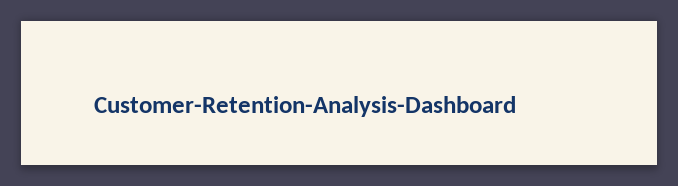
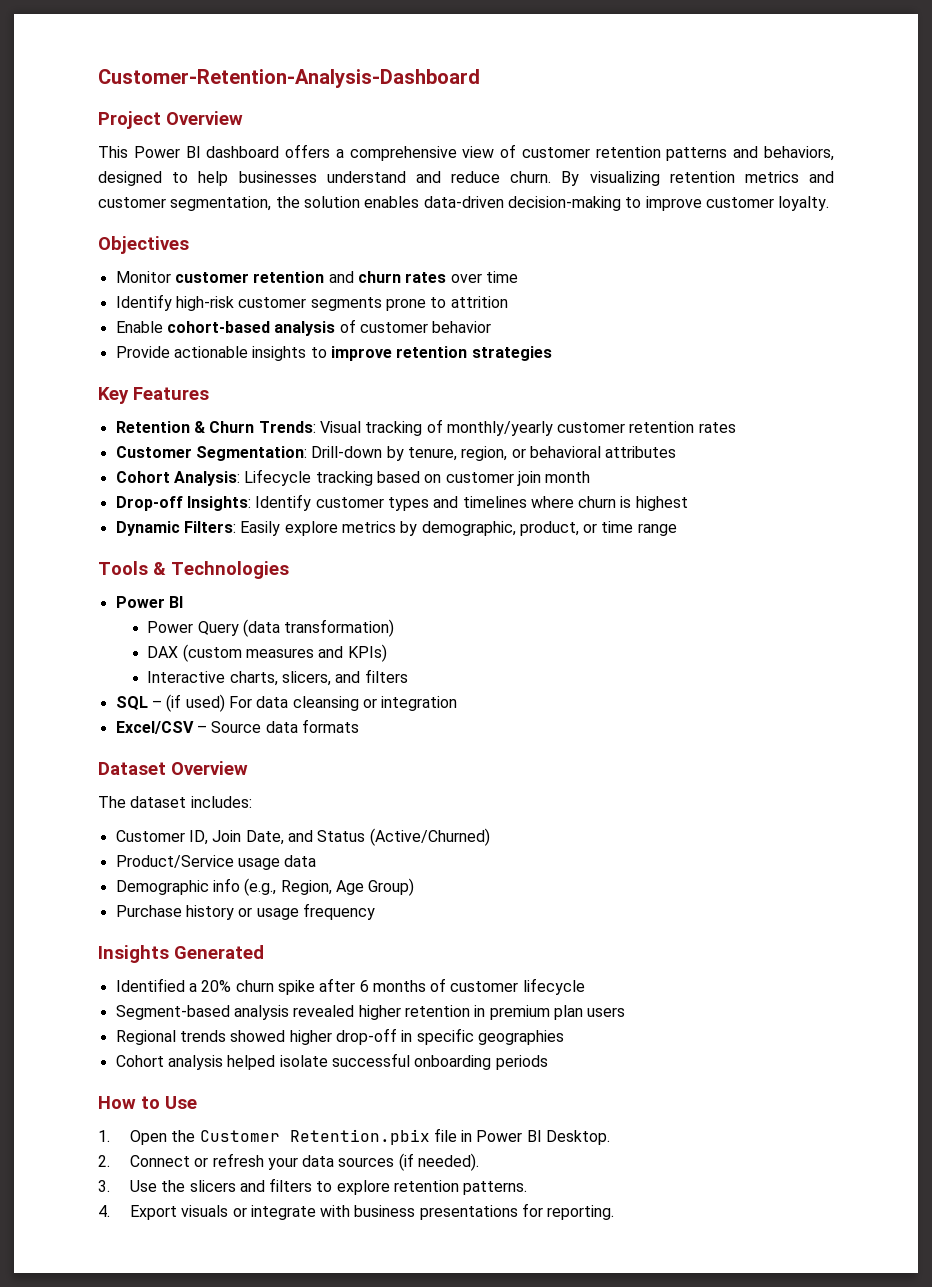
+ Project Overview
+ This Power BI dashboard offers a comprehensive view of customer retention patterns and behaviors, designed to help businesses understand and reduce churn. By visualizing retention metrics and customer segmentation, the solution enables data-driven decision-making to improve customer loyalty.
+ Objectives
+ Monitor customer retention and churn rates over time
+ Identify high-risk customer segments prone to attrition
+ Enable cohort-based analysis of customer behavior
+ Provide actionable insights to improve retention strategies
+ Key Features
+ Retention & Churn Trends: Visual tracking of monthly/yearly customer retention rates
+ Customer Segmentation: Drill-down by tenure, region, or behavioral attributes
+ Cohort Analysis: Lifecycle tracking based on customer join month
+ Drop-off Insights: Identify customer types and timelines where churn is highest
+ Dynamic Filters: Easily explore metrics by demographic, product, or time range
+ Tools & Technologies
+ Power BI
+ Power Query (data transformation)
+ DAX (custom measures and KPIs)
+ Interactive charts, slicers, and filters
+ SQL – (if used) For data cleansing or integration
+ Excel/CSV – Source data formats
+ Dataset Overview
+ The dataset includes:
+ Customer ID, Join Date, and Status (Active/Churned)
+ Product/Service usage data
+ Demographic info (e.g., Region, Age Group)
+ Purchase history or usage frequency
+ Insights Generated
+ Identified a 20% churn spike after 6 months of customer lifecycle
+ Segment-based analysis revealed higher retention in premium plan users
+ Regional trends showed higher drop-off in specific geographies
+ Cohort analysis helped isolate successful onboarding periods
+ How to Use
+ 1. Open the Customer Retention.pbix file in Power BI Desktop.
+ 2. Connect or refresh your data sources (if needed).
+ 3. Use the slicers and filters to explore retention patterns.
+ 4. Export visuals or integrate with business presentations for reporting.

